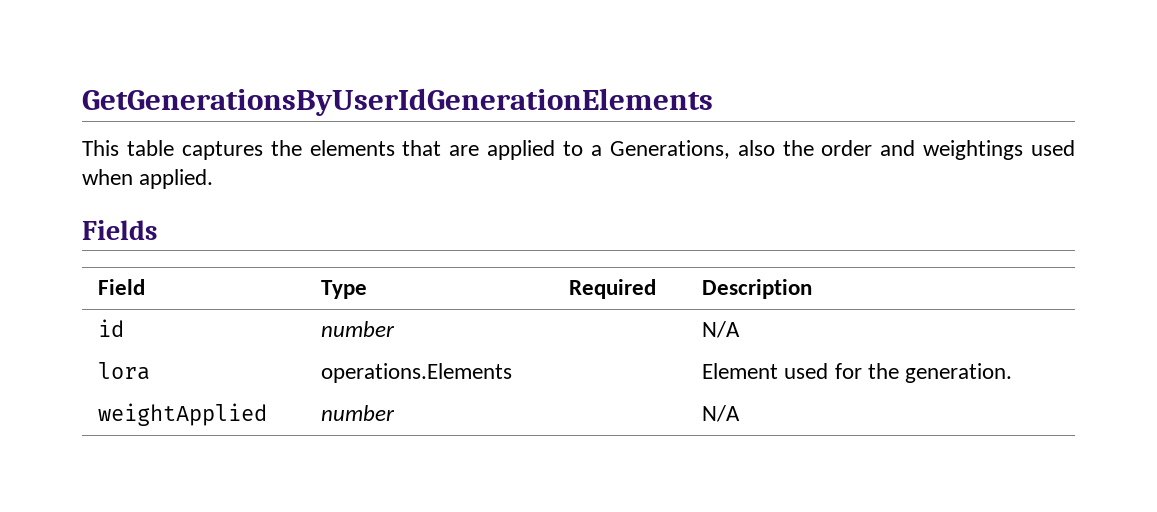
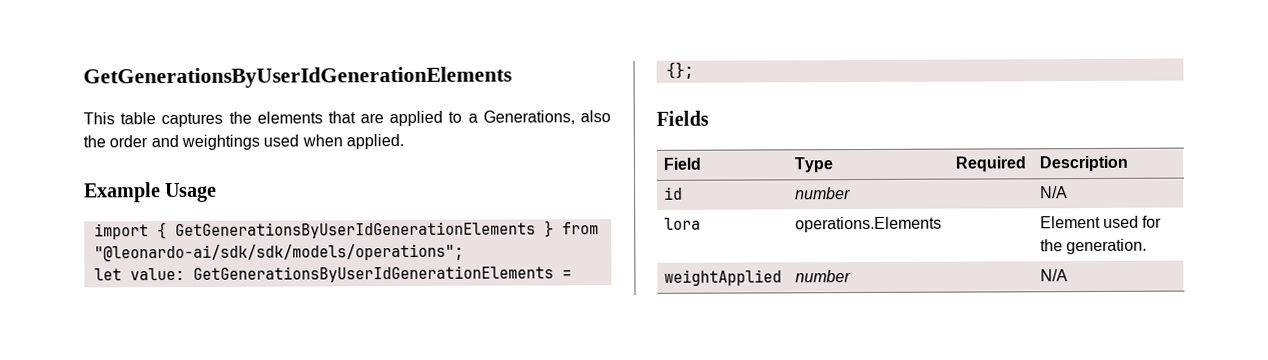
+ Example Usage
+ import { GetGenerationsByUserIdGenerationElements } from "@leonardo-ai/sdk/sdk/models/operations";
+ let value: GetGenerationsByUserIdGenerationElements = {};

